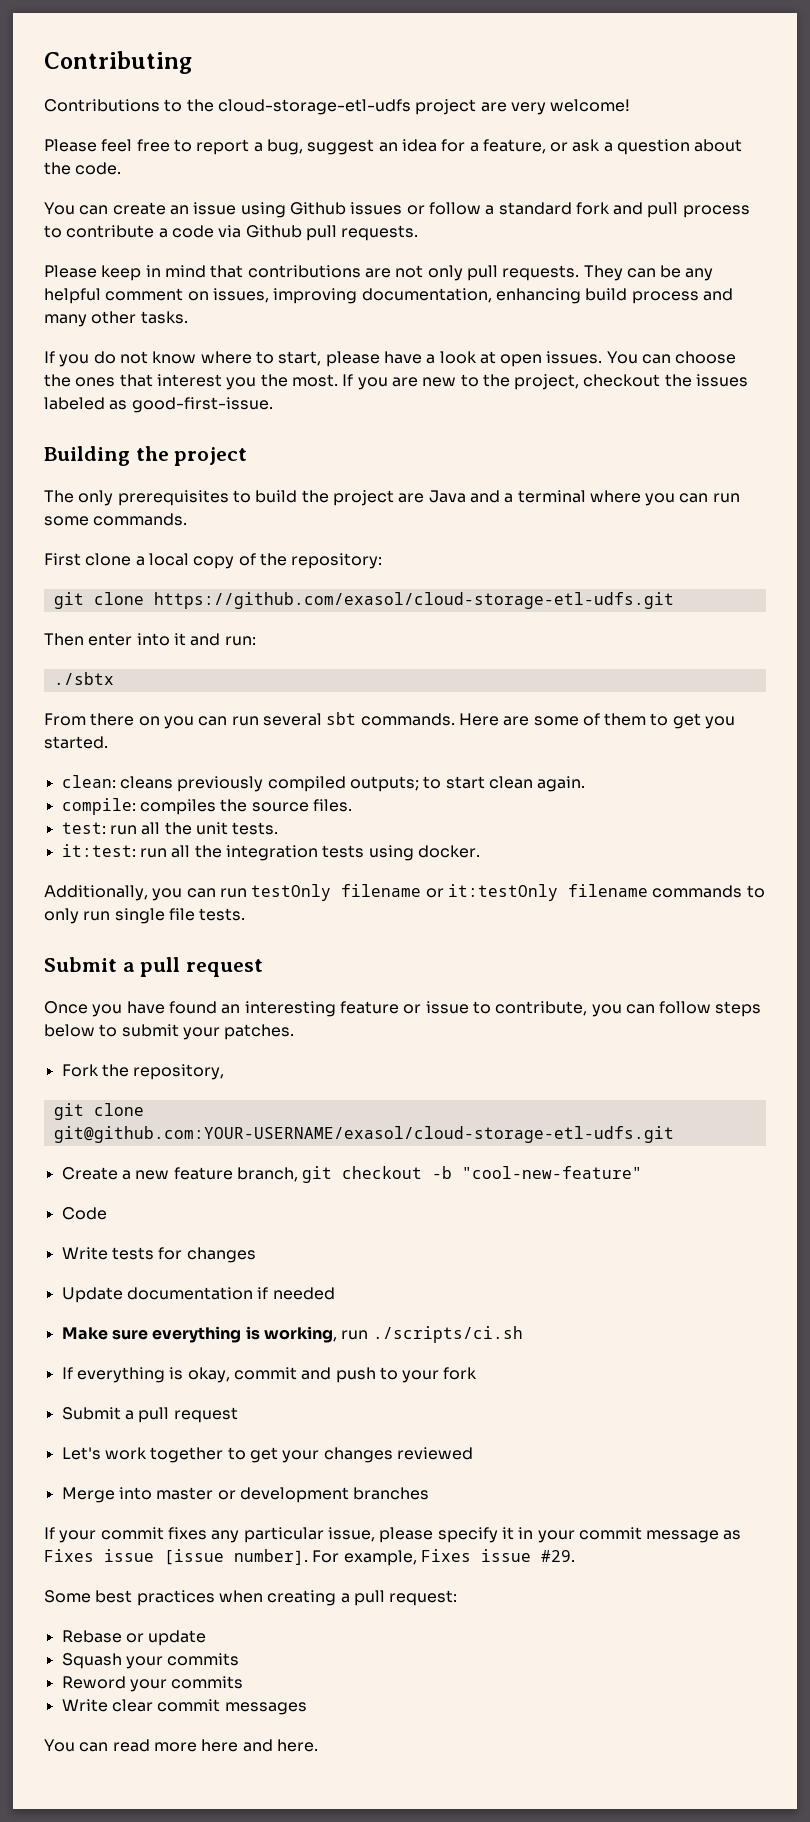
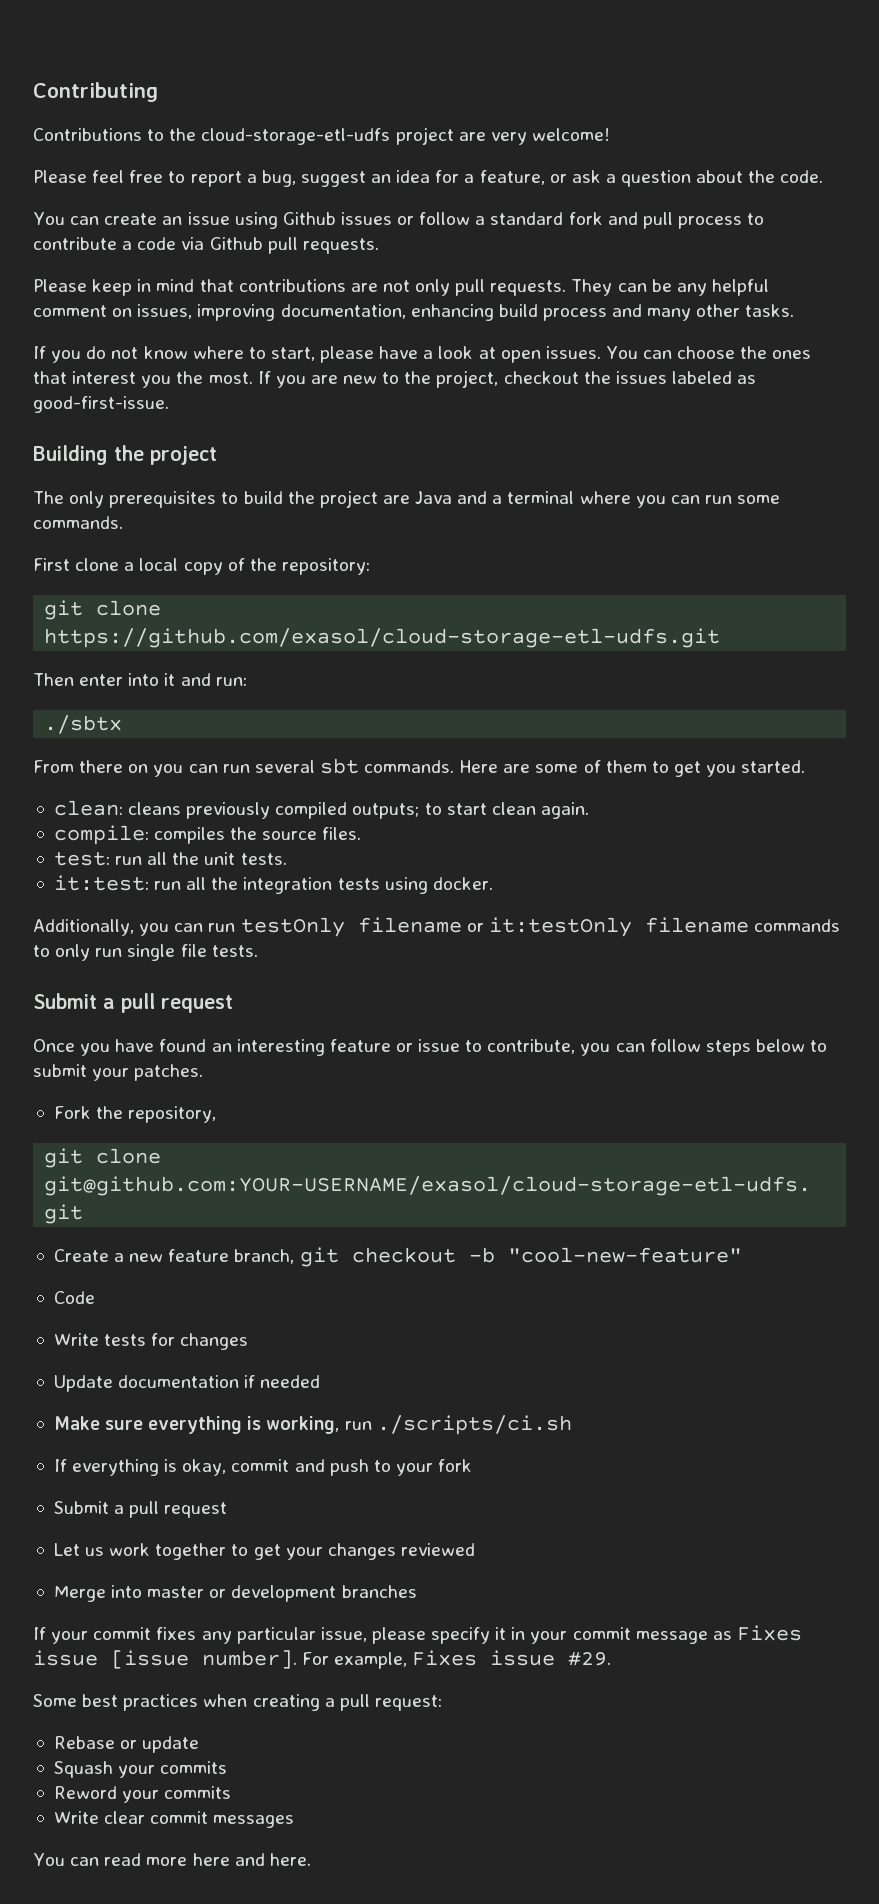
- Let's work together to get your changes reviewed
+ Let us work together to get your changes reviewed

